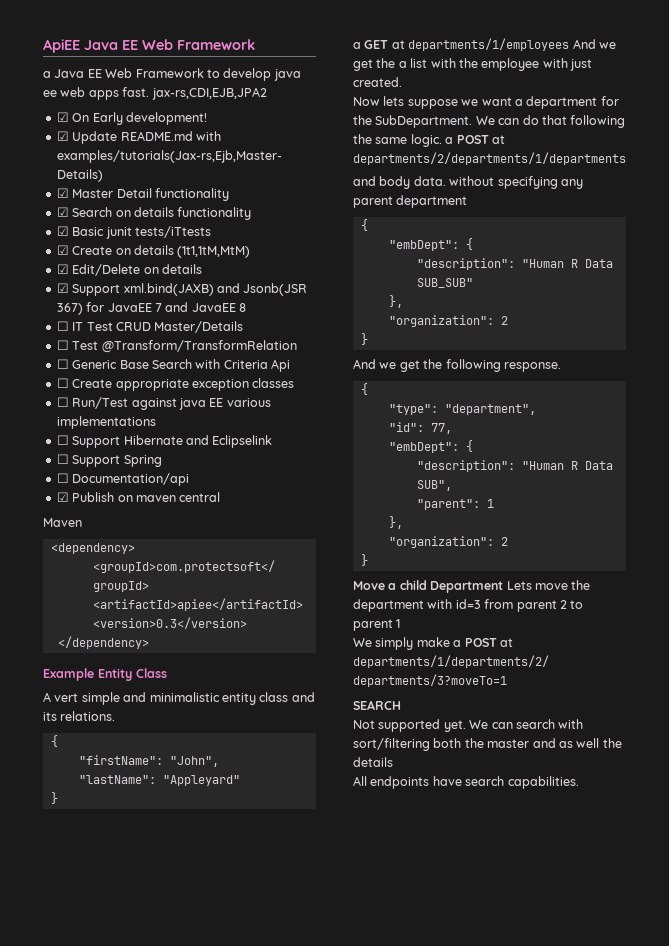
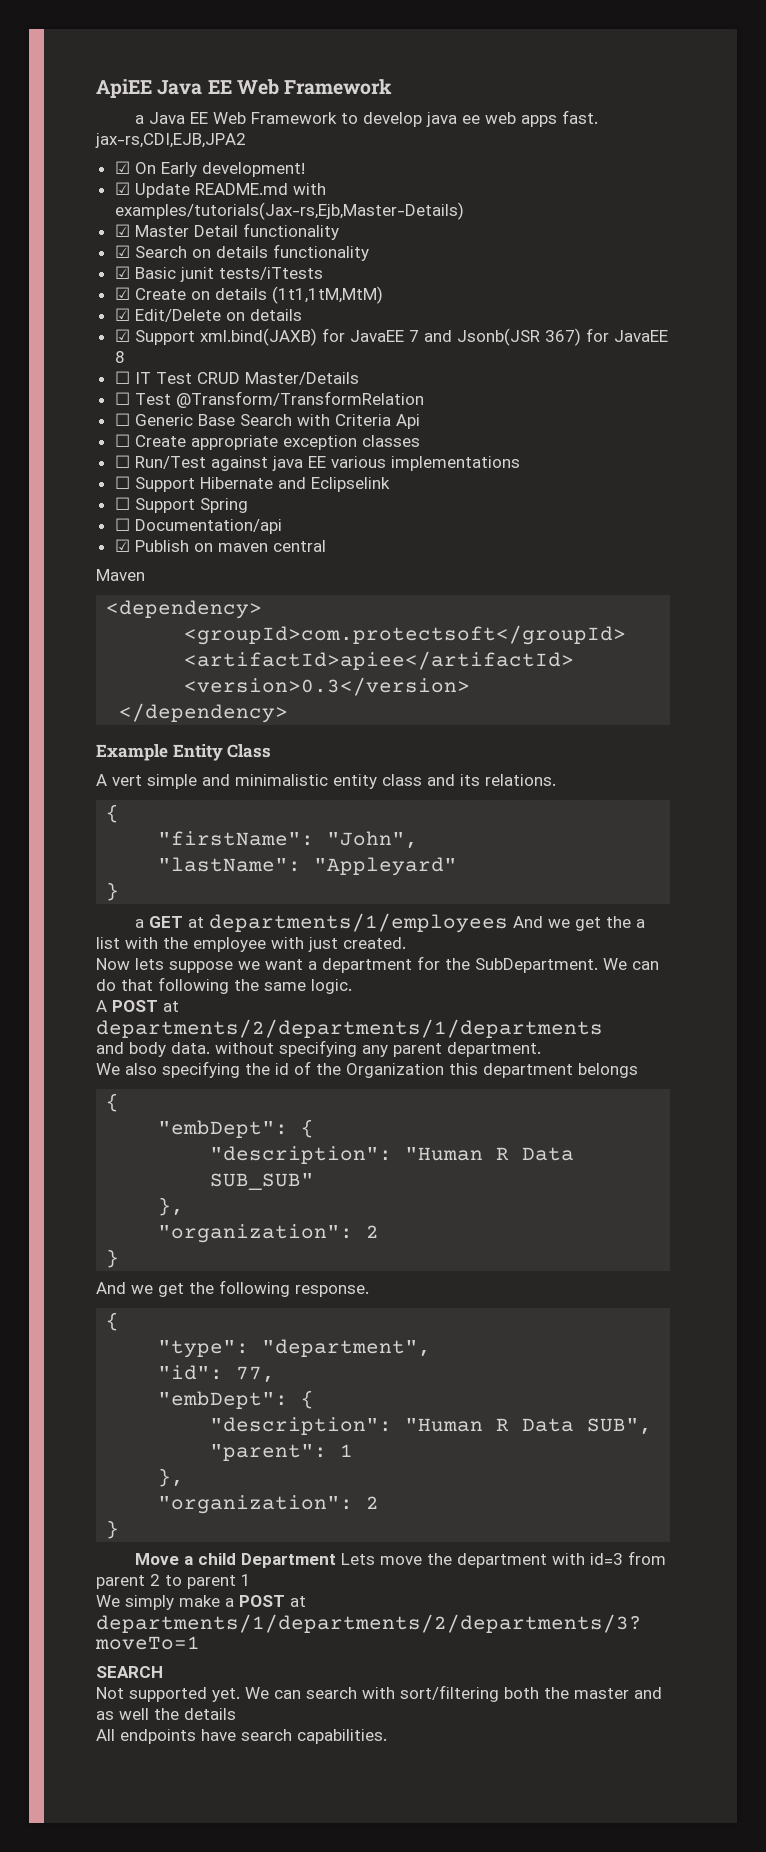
- ☑ Support xml.bind(JAXB) and Jsonb(JSR 367) for JavaEE 7 and JavaEE 8
+ ☑ Support xml.bind(JAXB) for JavaEE 7 and Jsonb(JSR 367) for JavaEE 8
- We can do that following the same logic. a POST at departments/2/departments/1/departments
+ We can do that following the same logic.
+ A POST at departments/2/departments/1/departments
- and body data. without specifying any parent department
+ and body data. without specifying any parent department.
+ We also specifying the id of the Organization this department belongs

